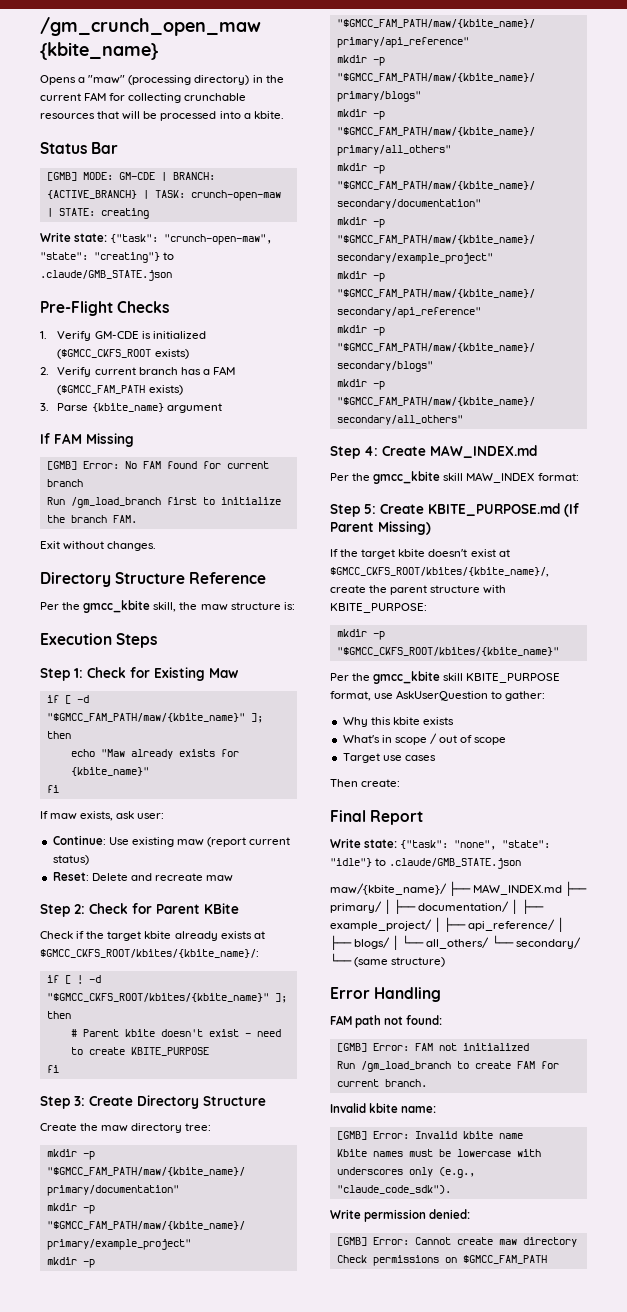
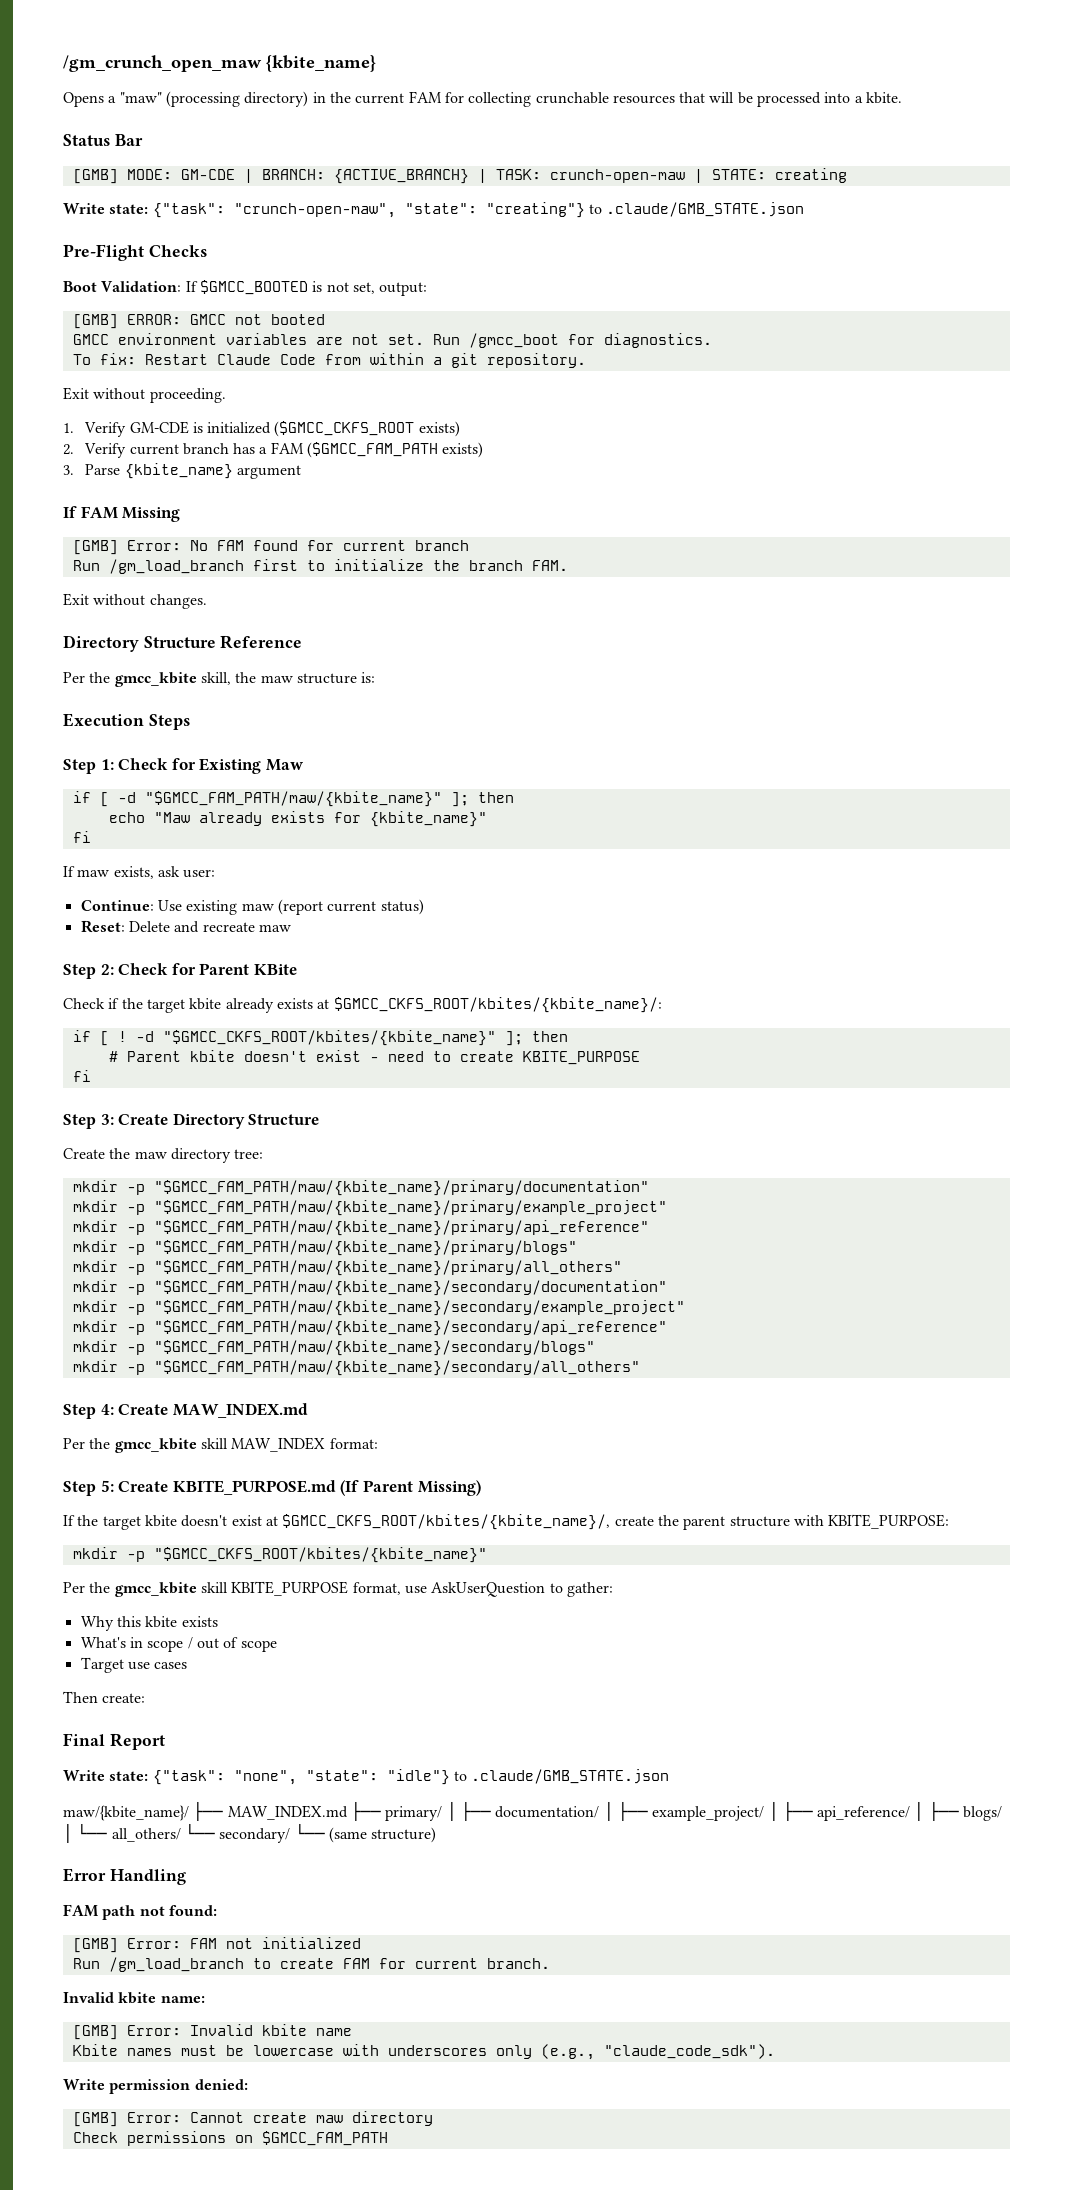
+ Boot Validation: If $GMCC_BOOTED is not set, output:
+ [GMB] ERROR: GMCC not booted
+ GMCC environment variables are not set. Run /gmcc_boot for diagnostics.
+ To fix: Restart Claude Code from within a git repository.
+ Exit without proceeding.

